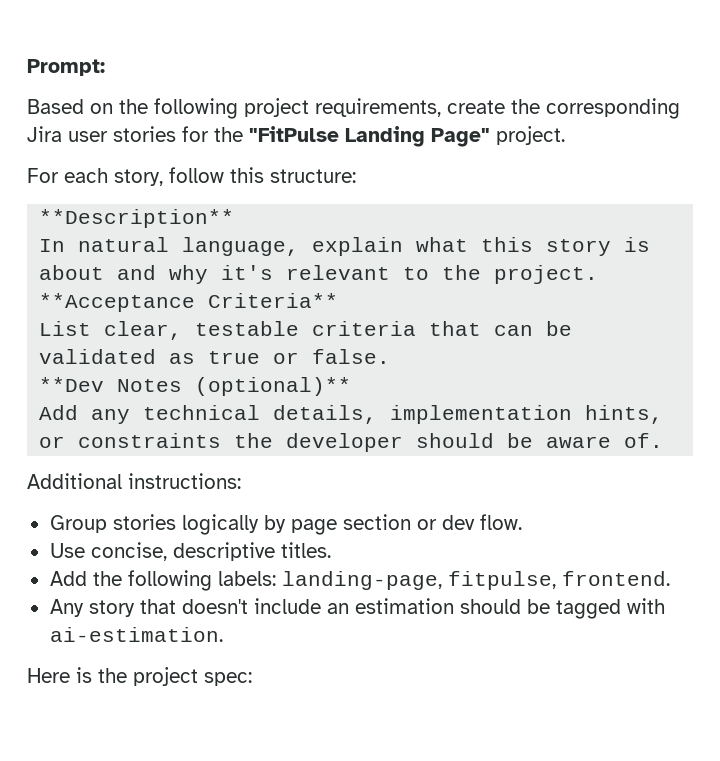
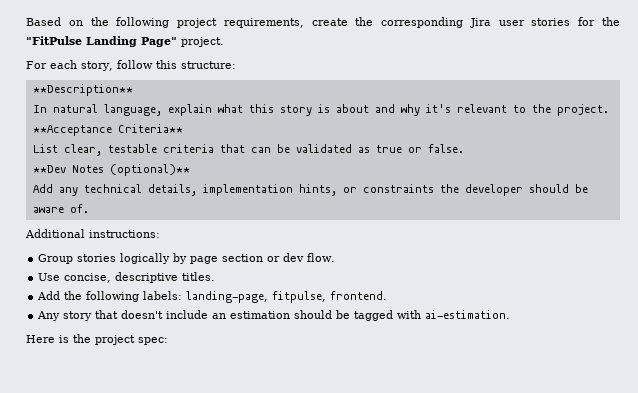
- Prompt:

